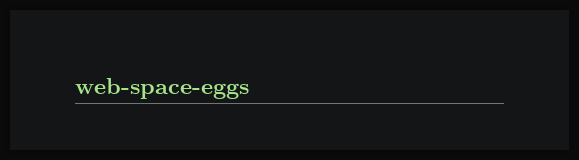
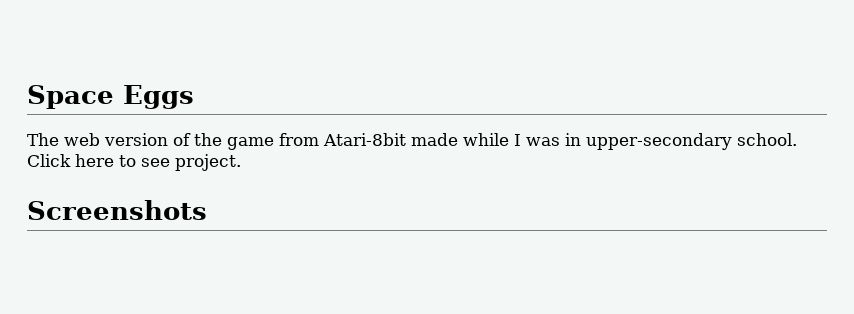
- web-space-eggs
+ Space Eggs
+ The web version of the game from Atari-8bit made while I was in upper-secondary school. Click here to see project.
+ Screenshots

